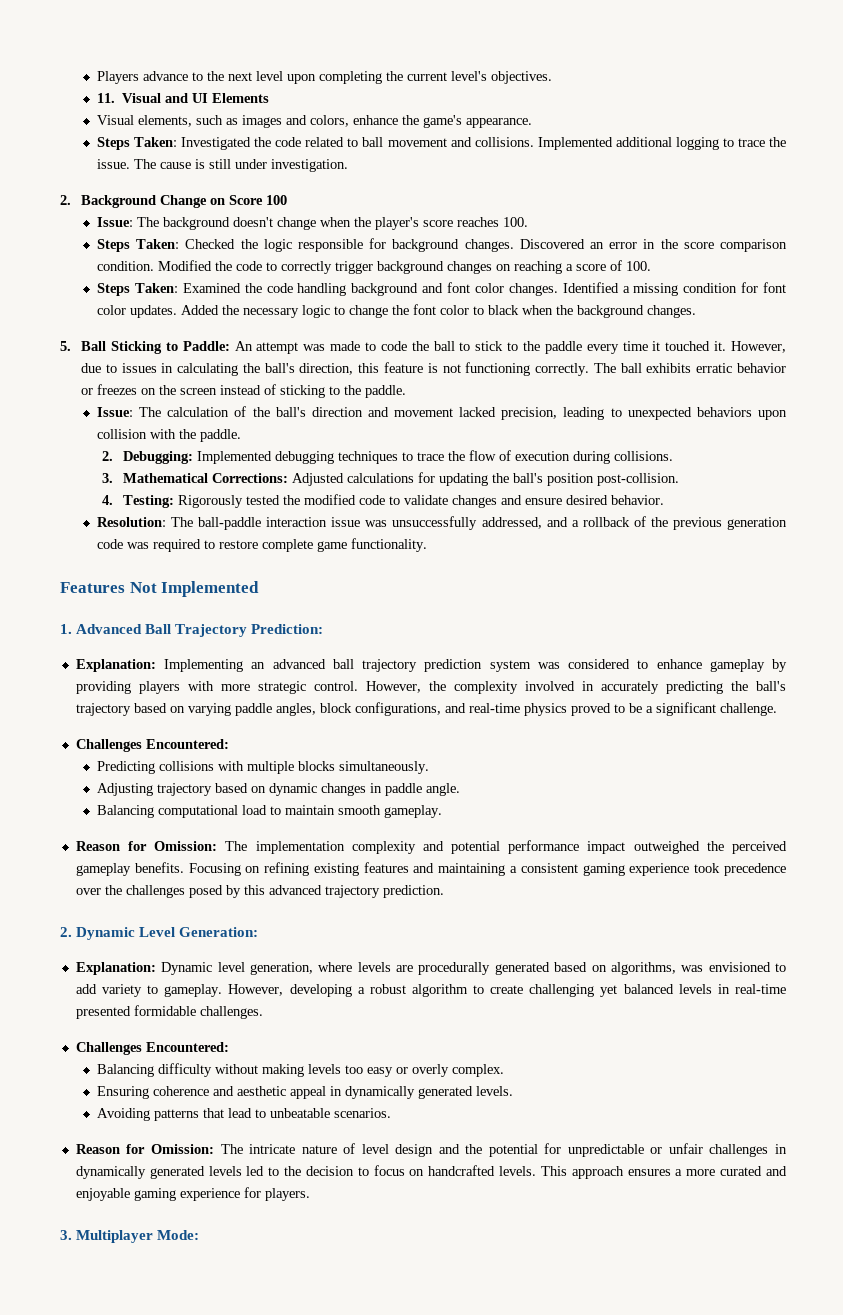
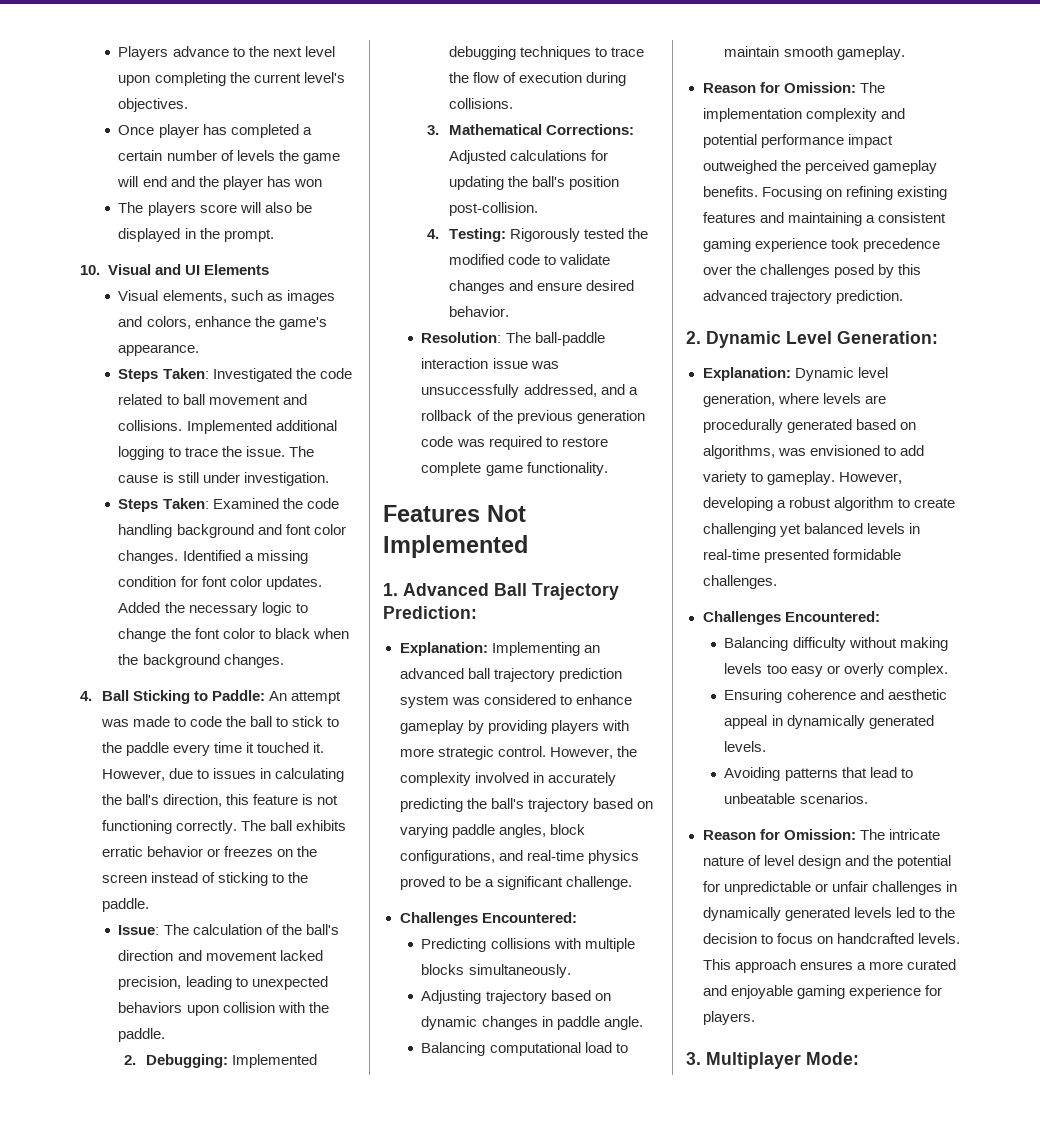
- 11. Visual and UI Elements
+ Once player has completed a certain number of levels the game will end and the player has won
+ The players score will also be displayed in the prompt.
+ 10. Visual and UI Elements
- 2. Background Change on Score 100
- Issue: The background doesn't change when the player's score reaches 100.
- Steps Taken: Checked the logic responsible for background changes. Discovered an error in the score comparison condition. Modified the code to correctly trigger background changes on reaching a score of 100.
- 5. Ball Sticking to Paddle: An attempt was made to code the ball to stick to the paddle every time it touched it.
+ 4. Ball Sticking to Paddle: An attempt was made to code the ball to stick to the paddle every time it touched it.

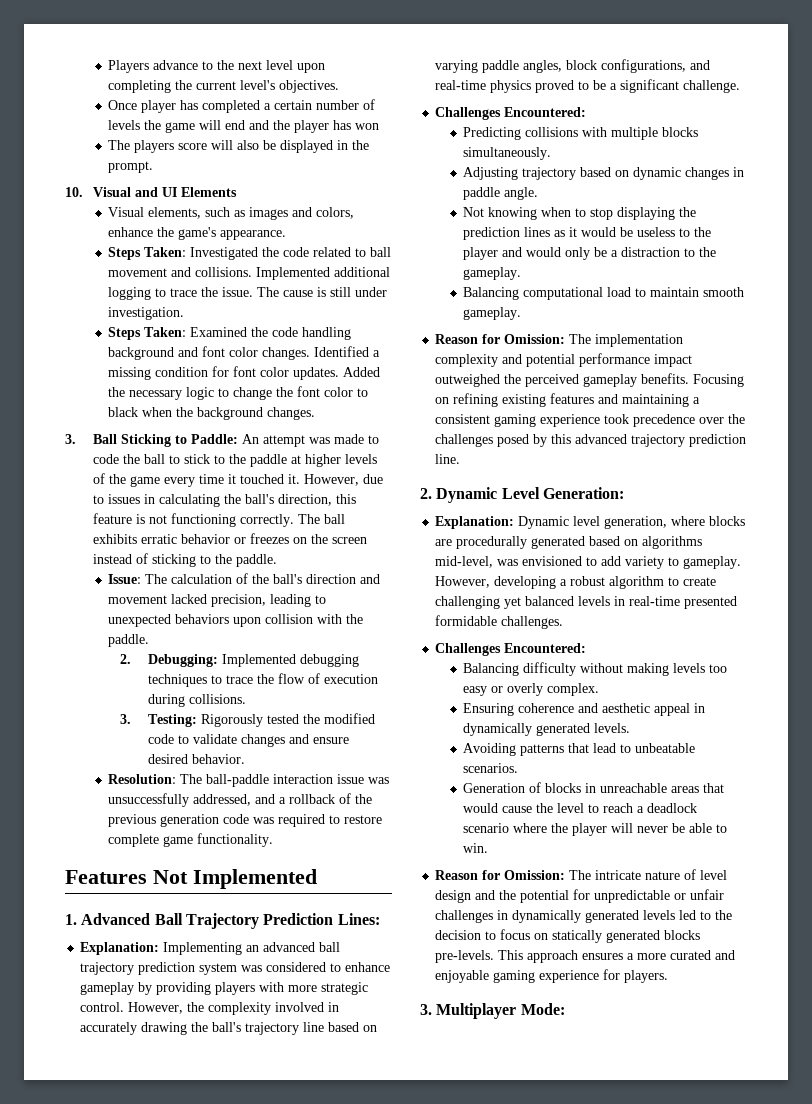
- 4. Ball Sticking to Paddle: An attempt was made to code the ball to stick to the paddle every time it touched it.
+ 3. Ball Sticking to Paddle: An attempt was made to code the ball to stick to the paddle at higher levels of the game every time it touched it.
- 3. Mathematical Corrections: Adjusted calculations for updating the ball's position post-collision.
- 4. Testing: Rigorously tested the modified code to validate changes and ensure desired behavior.
+ 3. Testing: Rigorously tested the modified code to validate changes and ensure desired behavior.
- 1. Advanced Ball Trajectory Prediction:
+ 1. Advanced Ball Trajectory Prediction Lines:
- However, the complexity involved in accurately predicting the ball's trajectory based on varying paddle angles, block configurations, and real-time physics proved to be a significant challenge.
+ However, the complexity involved in accurately drawing the ball's trajectory line based on varying paddle angles, block configurations, and real-time physics proved to be a significant challenge.
+ Not knowing when to stop displaying the prediction lines as it would be useless to the player and would only be a distraction to the gameplay.
- Focusing on refining existing features and maintaining a consistent gaming experience took precedence over the challenges posed by this advanced trajectory prediction.
+ Focusing on refining existing features and maintaining a consistent gaming experience took precedence over the challenges posed by this advanced trajectory prediction line.
- Explanation: Dynamic level generation, where levels are procedurally generated based on algorithms, was envisioned to add variety to gameplay.
+ Explanation: Dynamic level generation, where blocks are procedurally generated based on algorithms mid-level, was envisioned to add variety to gameplay.
+ Generation of blocks in unreachable areas that would cause the level to reach a deadlock scenario where the player will never be able to win.
- Reason for Omission: The intricate nature of level design and the potential for unpredictable or unfair challenges in dynamically generated levels led to the decision to focus on handcrafted levels.
+ Reason for Omission: The intricate nature of level design and the potential for unpredictable or unfair challenges in dynamically generated levels led to the decision to focus on statically generated blocks pre-levels.

